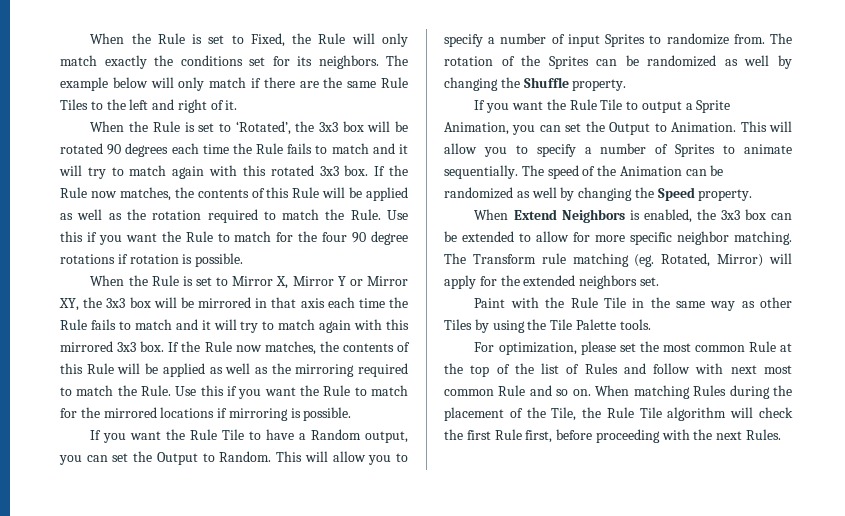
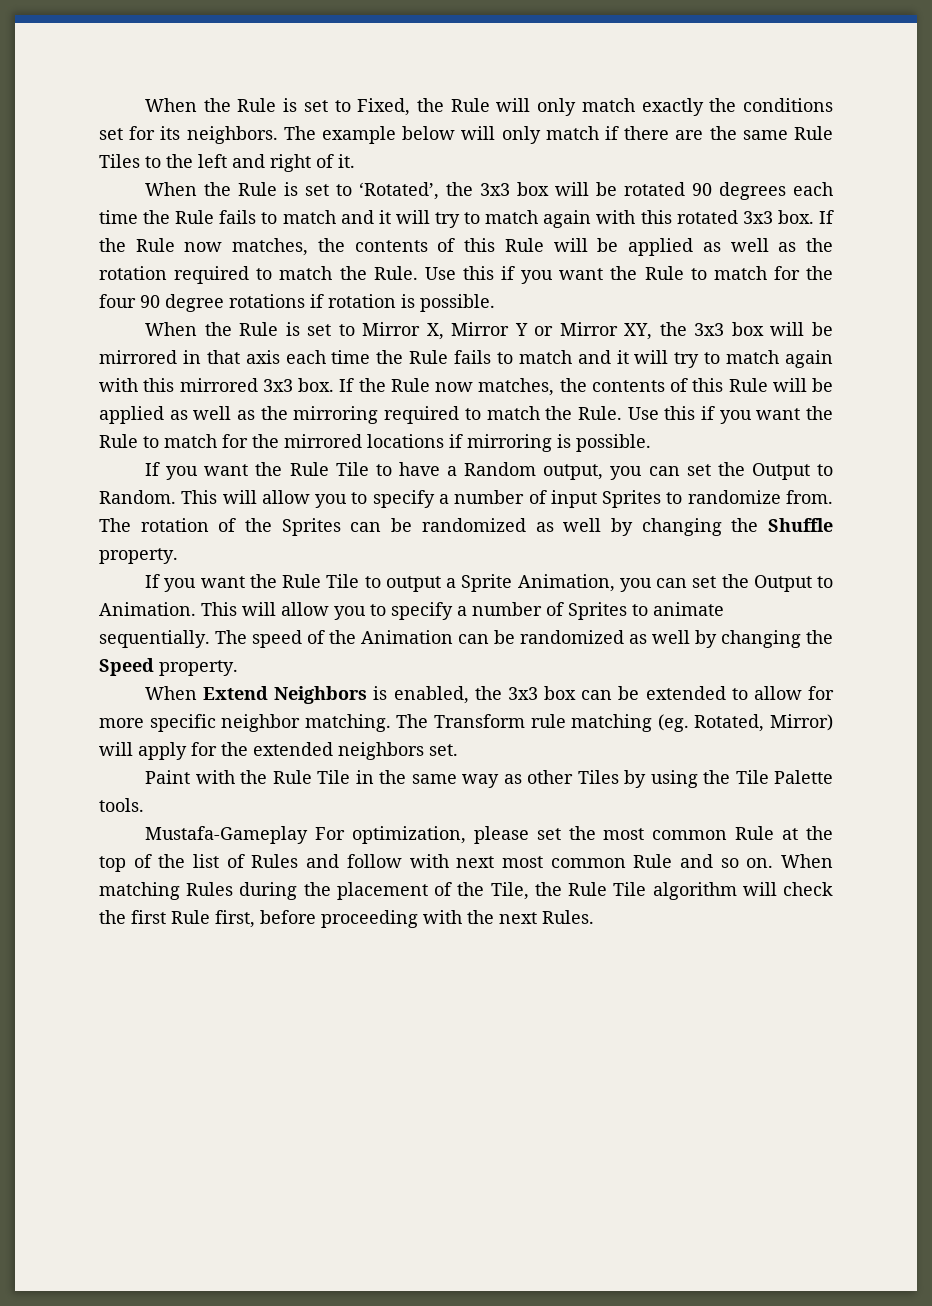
- For optimization, please set the most common Rule at the top of the list of Rules and follow with next most common Rule and so on.
+ Mustafa-Gameplay For optimization, please set the most common Rule at the top of the list of Rules and follow with next most common Rule and so on.

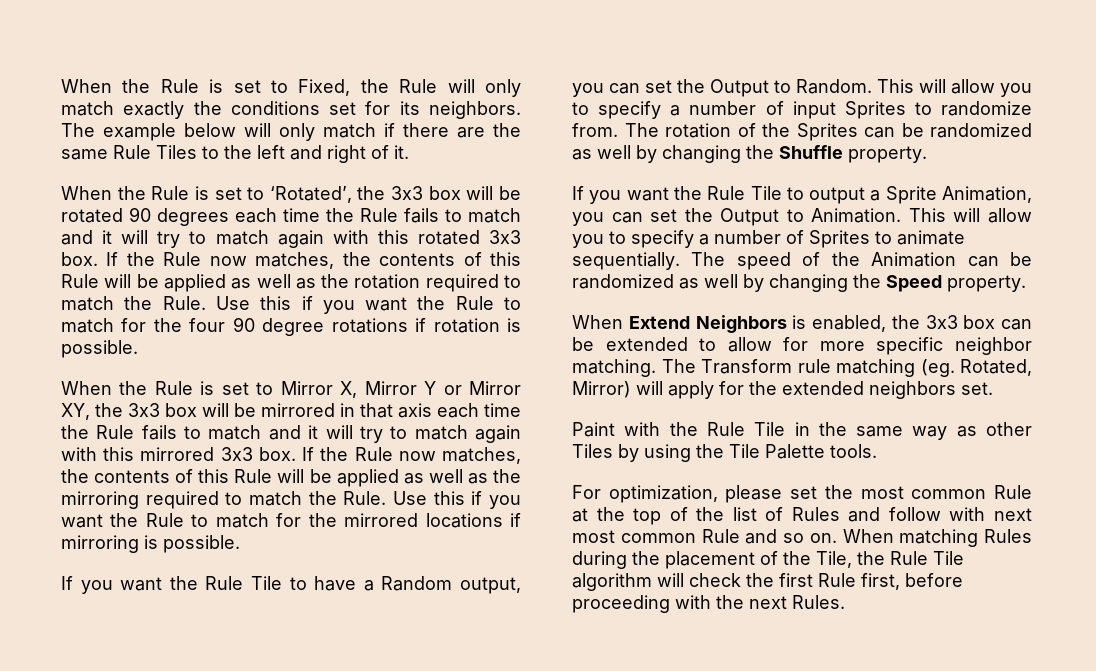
- Mustafa-Gameplay For optimization, please set the most common Rule at the top of the list of Rules and follow with next most common Rule and so on.
+ For optimization, please set the most common Rule at the top of the list of Rules and follow with next most common Rule and so on.

